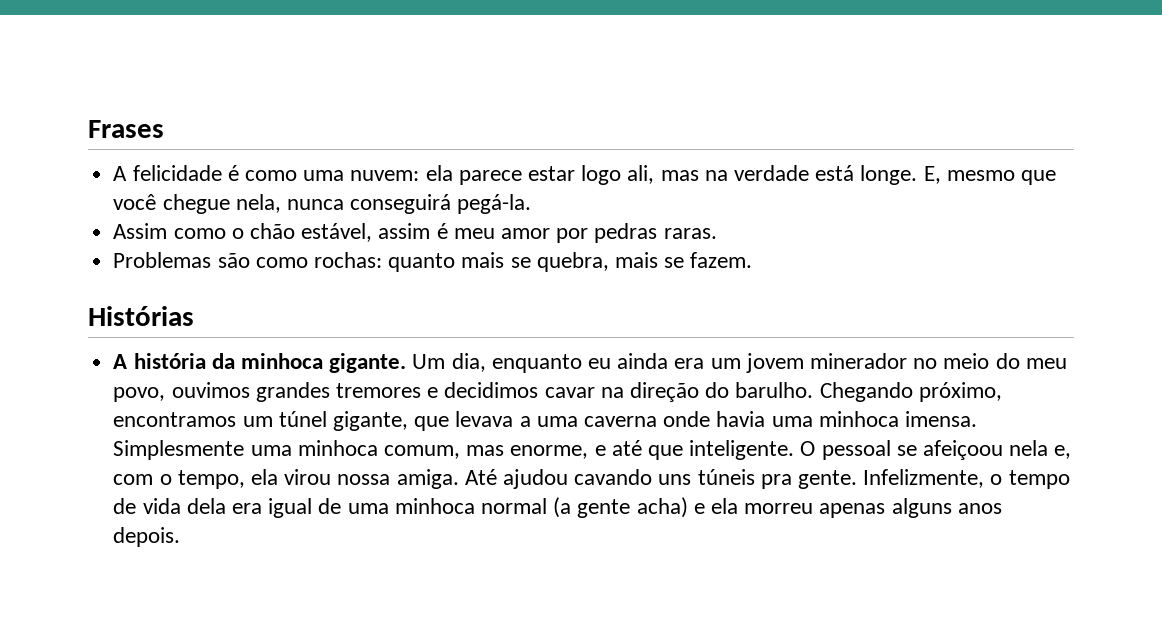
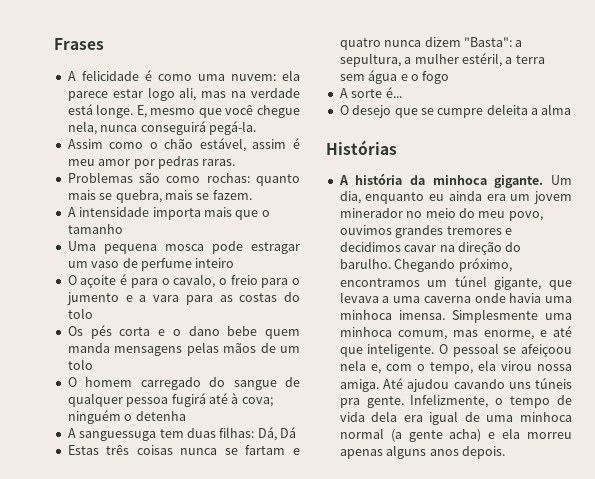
+ A intensidade importa mais que o tamanho
+ Uma pequena mosca pode estragar um vaso de perfume inteiro
+ O açoite é para o cavalo, o freio para o jumento e a vara para as costas do tolo
+ Os pés corta e o dano bebe quem manda mensagens pelas mãos de um tolo
+ O homem carregado do sangue de qualquer pessoa fugirá até à cova; ninguém o detenha
+ A sanguessuga tem duas filhas: Dá, Dá
+ Estas três coisas nunca se fartam e quatro nunca dizem "Basta": a sepultura, a mulher estéril, a terra sem água e o fogo
+ A sorte é...
+ O desejo que se cumpre deleita a alma

